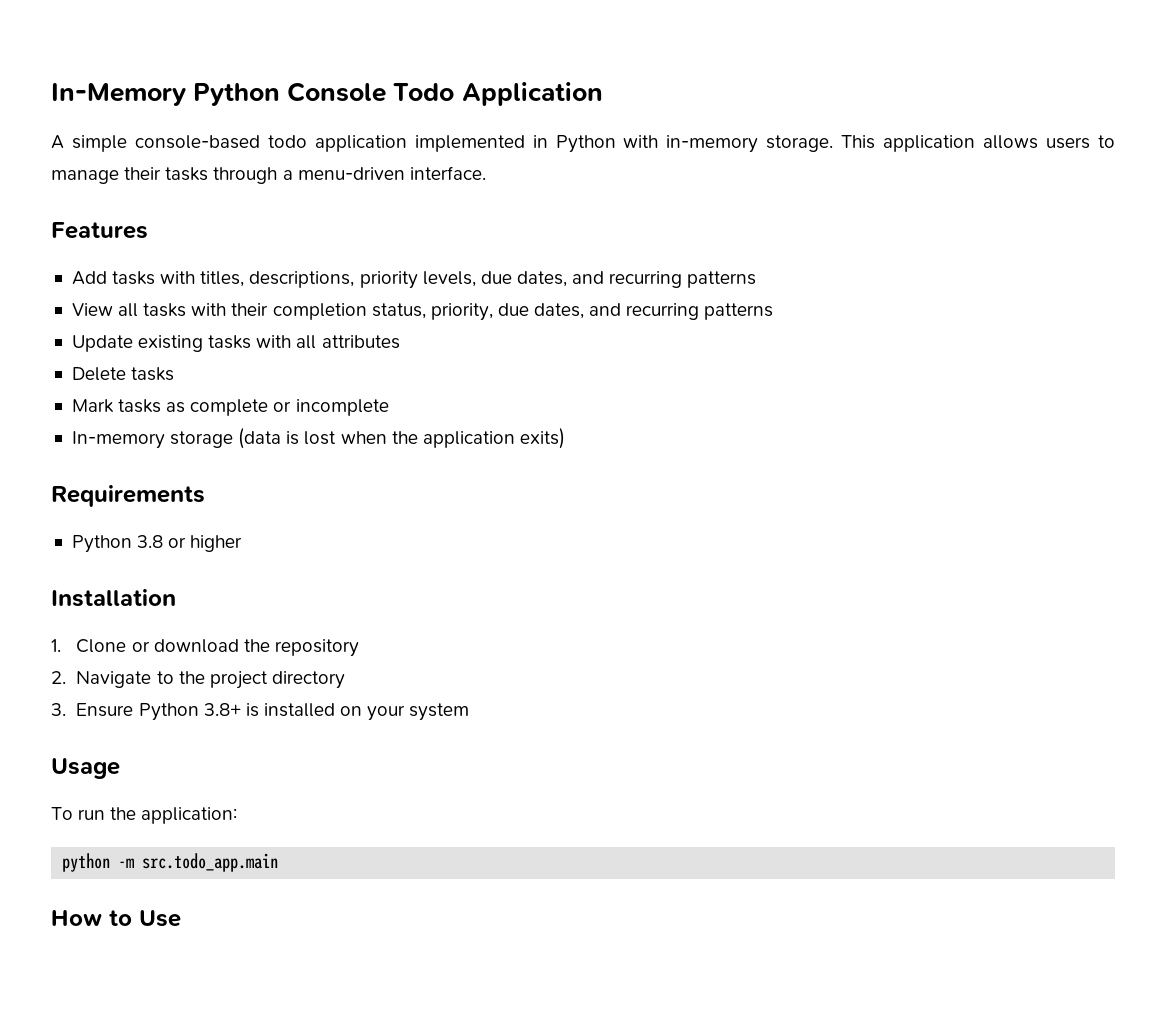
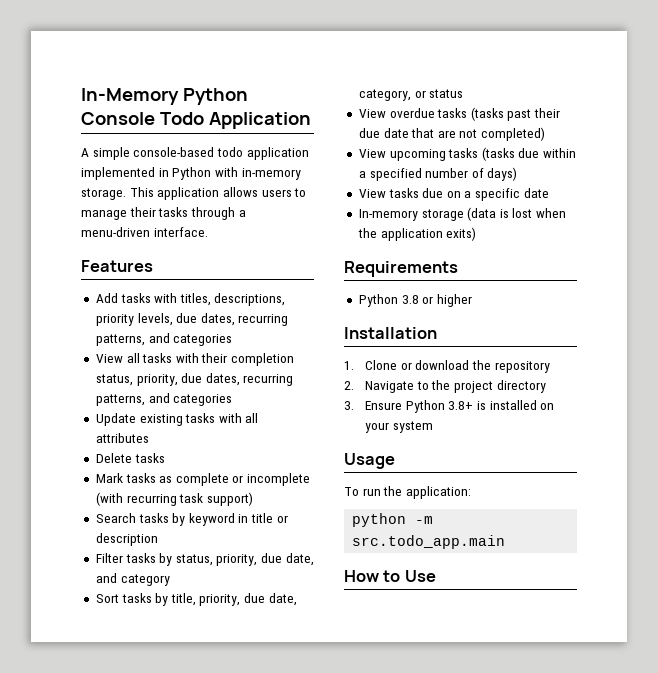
- Add tasks with titles, descriptions, priority levels, due dates, and recurring patterns
+ Add tasks with titles, descriptions, priority levels, due dates, recurring patterns, and categories
- View all tasks with their completion status, priority, due dates, and recurring patterns
+ View all tasks with their completion status, priority, due dates, recurring patterns, and categories
- Mark tasks as complete or incomplete
+ Mark tasks as complete or incomplete (with recurring task support)
+ Search tasks by keyword in title or description
+ Filter tasks by status, priority, due date, and category
+ Sort tasks by title, priority, due date, category, or status
+ View overdue tasks (tasks past their due date that are not completed)
+ View upcoming tasks (tasks due within a specified number of days)
+ View tasks due on a specific date

